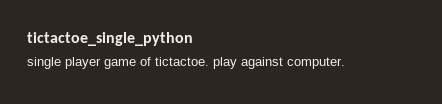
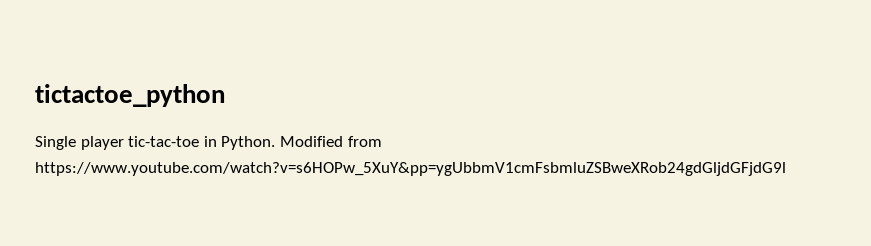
- tictactoe_single_python
- single player game of tictactoe. play against computer.
+ tictactoe_python
+ Single player tic-tac-toe in Python. Modified from https://www.youtube.com/watch?v=s6HOPw_5XuY&pp=ygUbbmV1cmFsbmluZSBweXRob24gdGljdGFjdG9l

